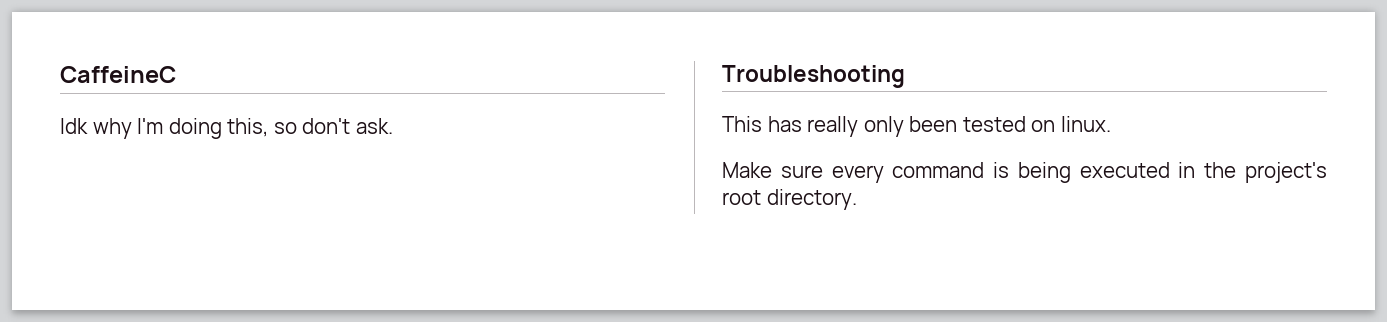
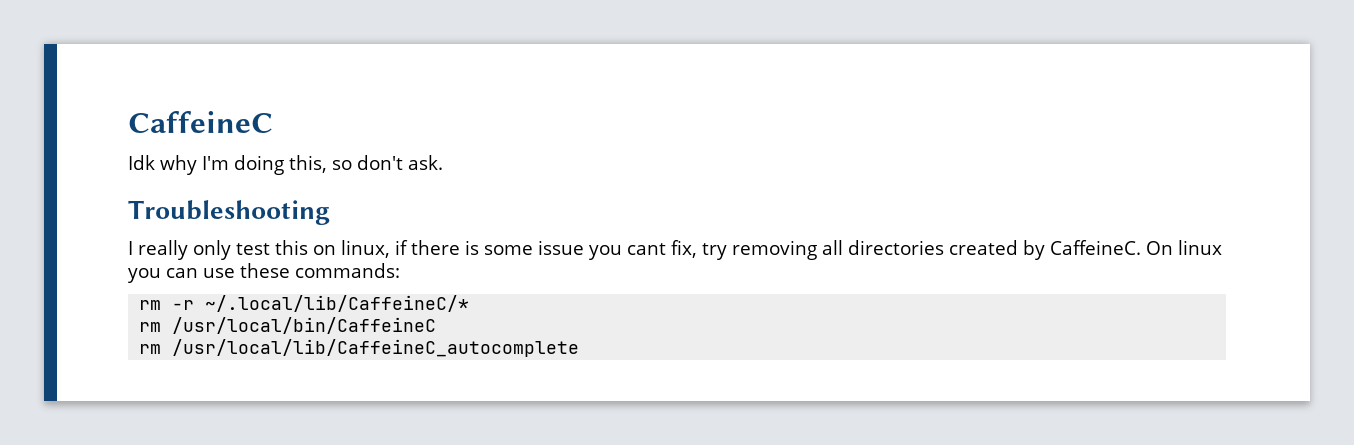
- This has really only been tested on linux.
- Make sure every command is being executed in the project's root directory.
+ I really only test this on linux, if there is some issue you cant fix, try removing all directories created by CaffeineC. On linux you can use these commands:
+ rm -r ~/.local/lib/CaffeineC/*
+ rm /usr/local/bin/CaffeineC
+ rm /usr/local/lib/CaffeineC_autocomplete

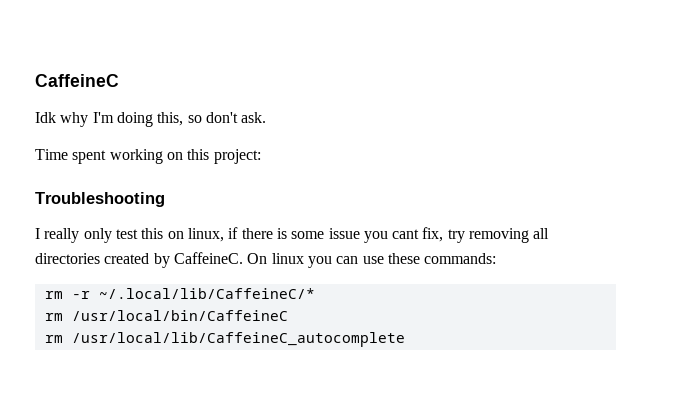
+ Time spent working on this project:

